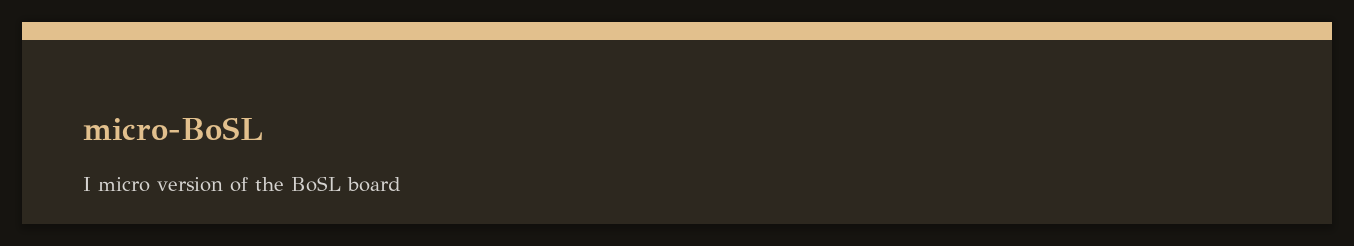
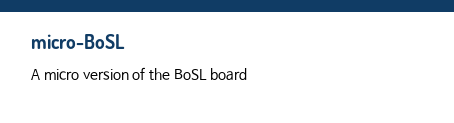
- I micro version of the BoSL board
+ A micro version of the BoSL board

